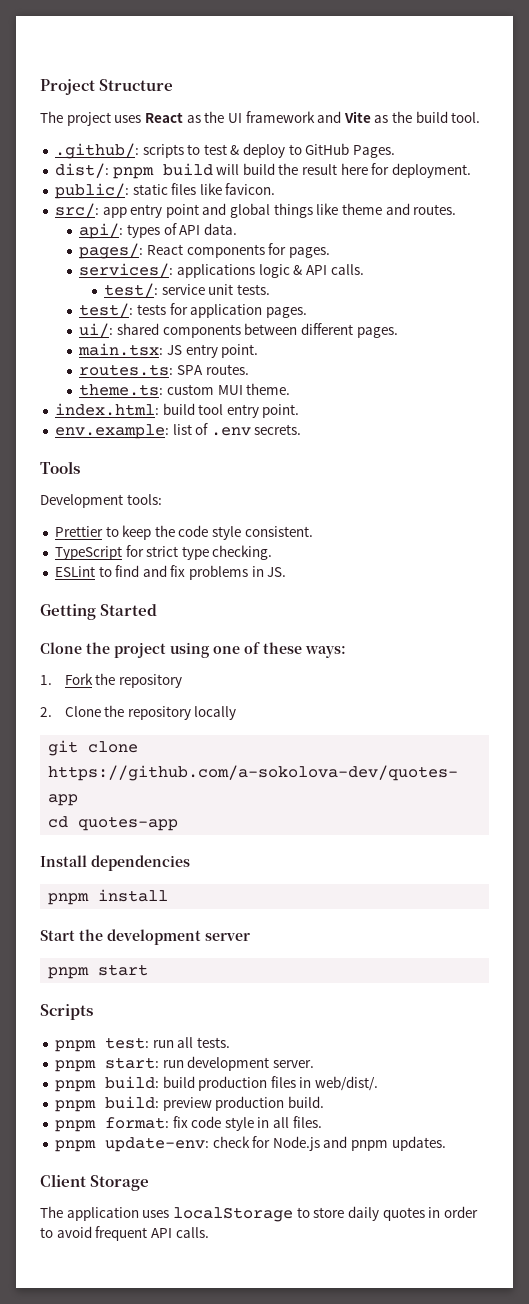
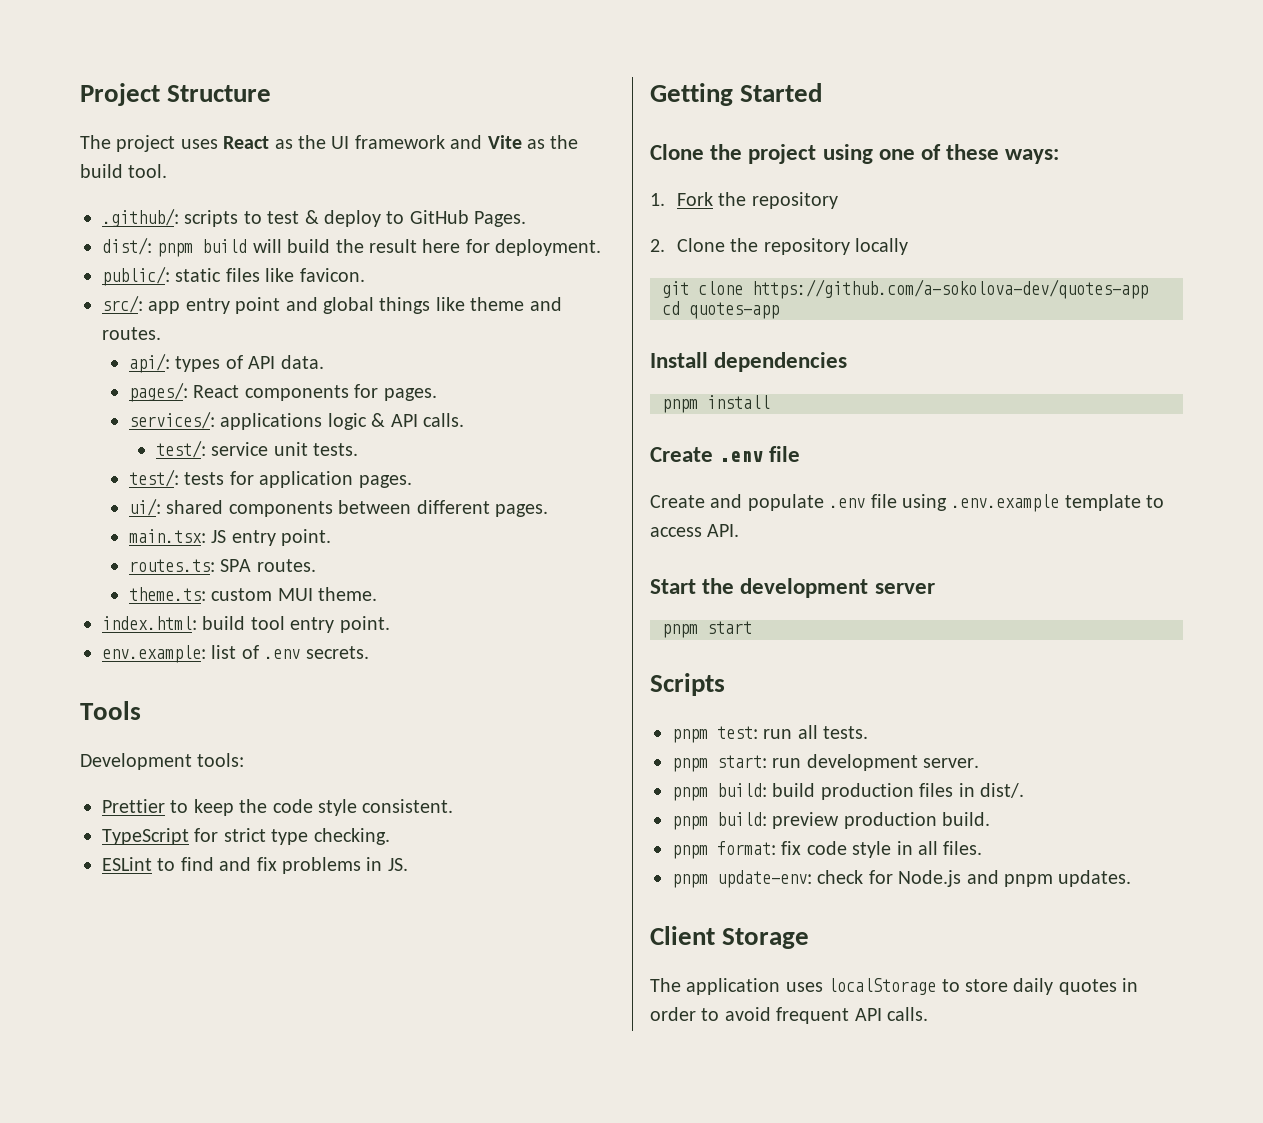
+ Create .env file
+ Create and populate .env file using .env.example template to access API.
- pnpm build: build production files in web/dist/.
+ pnpm build: build production files in dist/.

